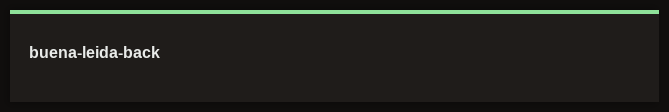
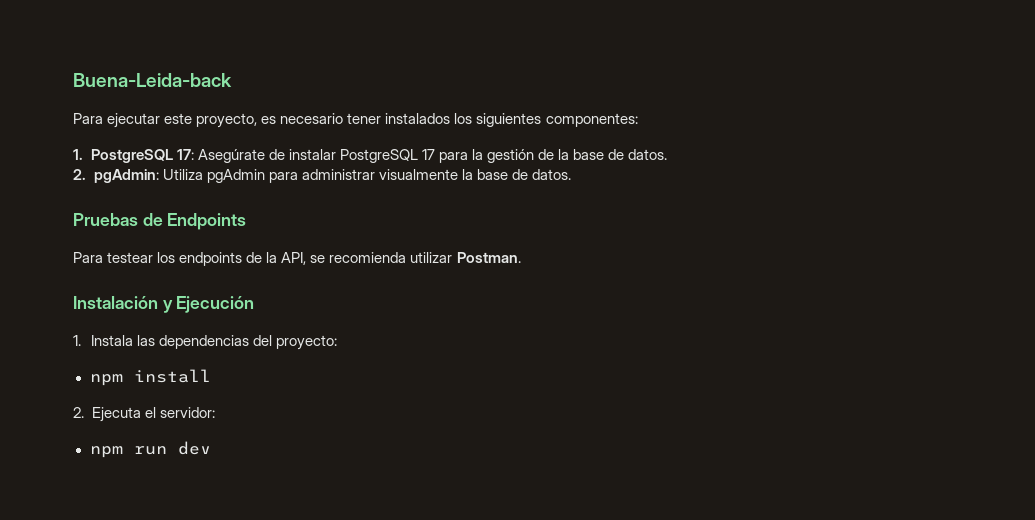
- buena-leida-back
+ Buena-Leida-back
+ Para ejecutar este proyecto, es necesario tener instalados los siguientes componentes:
+ 1. PostgreSQL 17: Asegúrate de instalar PostgreSQL 17 para la gestión de la base de datos.
+ 2. pgAdmin: Utiliza pgAdmin para administrar visualmente la base de datos.
+ Pruebas de Endpoints
+ Para testear los endpoints de la API, se recomienda utilizar Postman.
+ Instalación y Ejecución
+ 1. Instala las dependencias del proyecto:
+ npm install
+ 2. Ejecuta el servidor:
+ npm run dev

